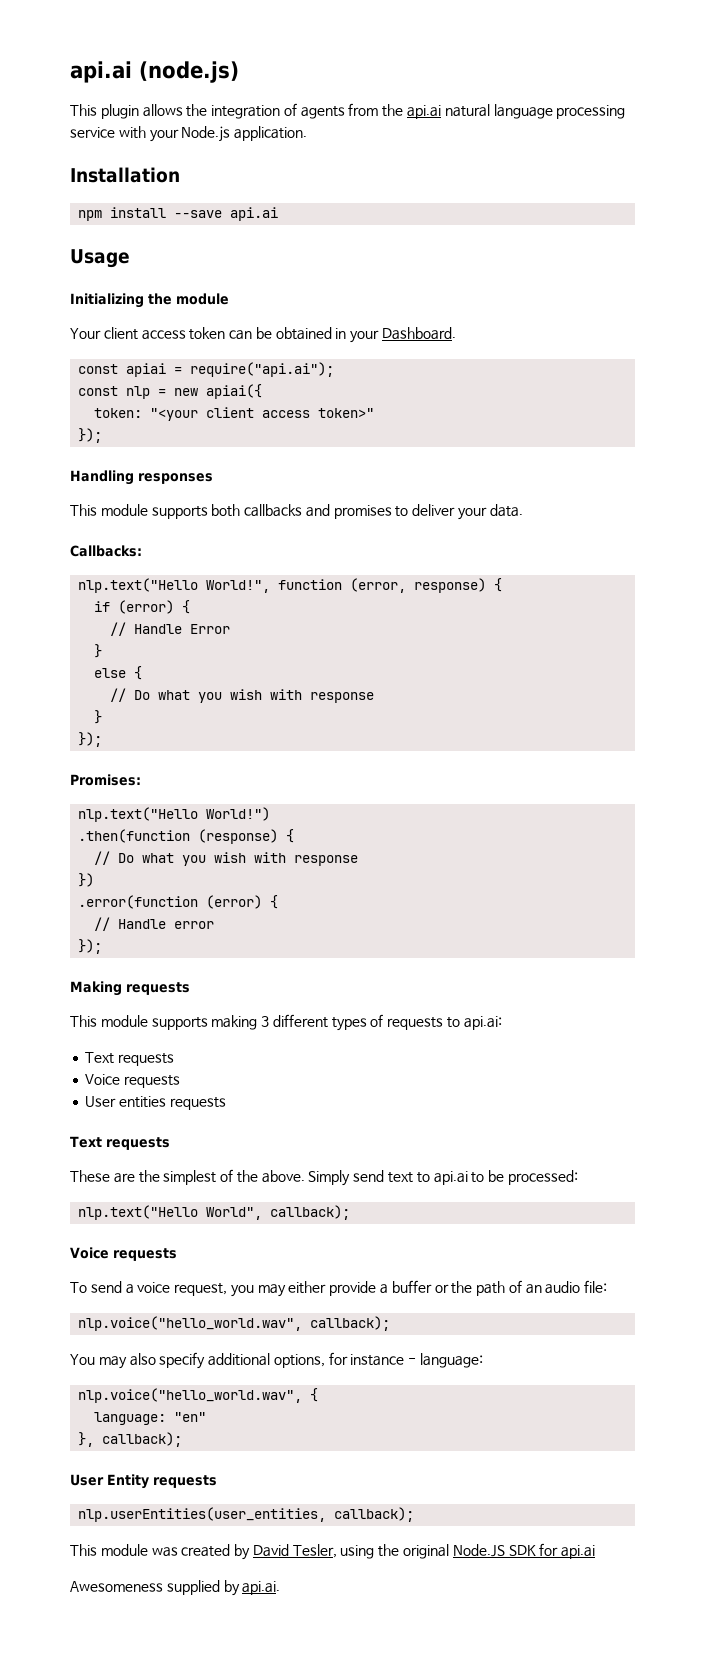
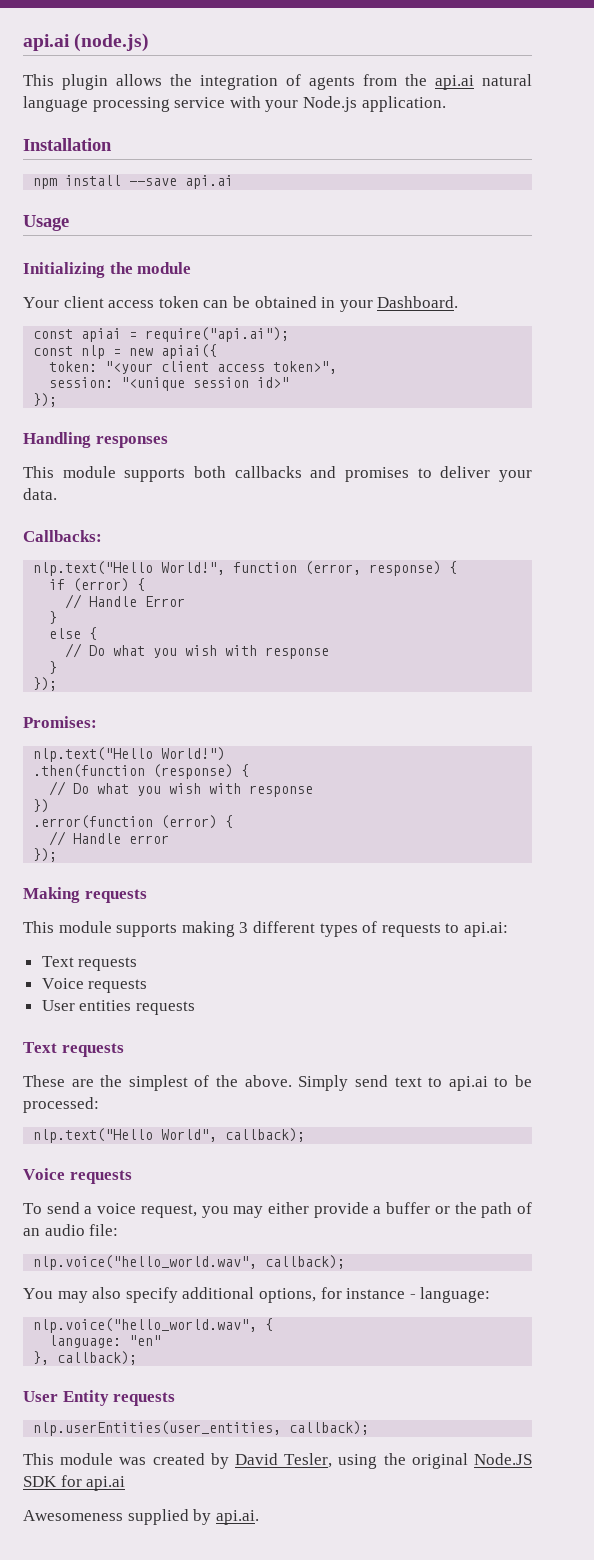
- token: "<your client access token>"
+ token: "<your client access token>",
+ session: "<unique session id>"

